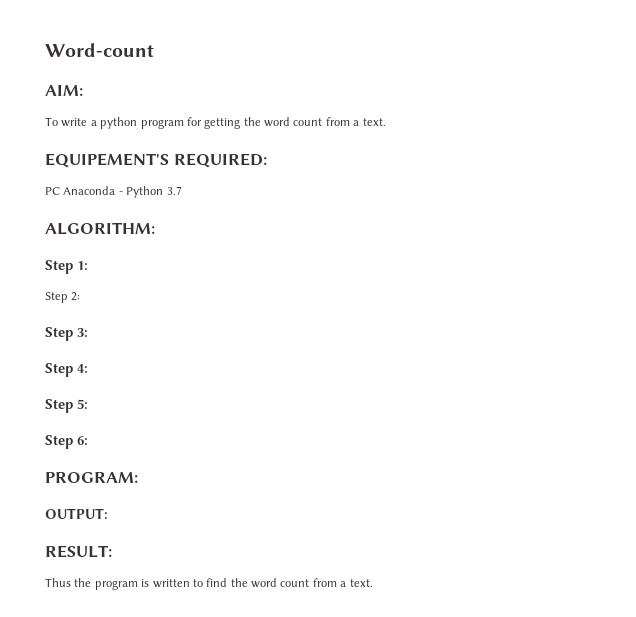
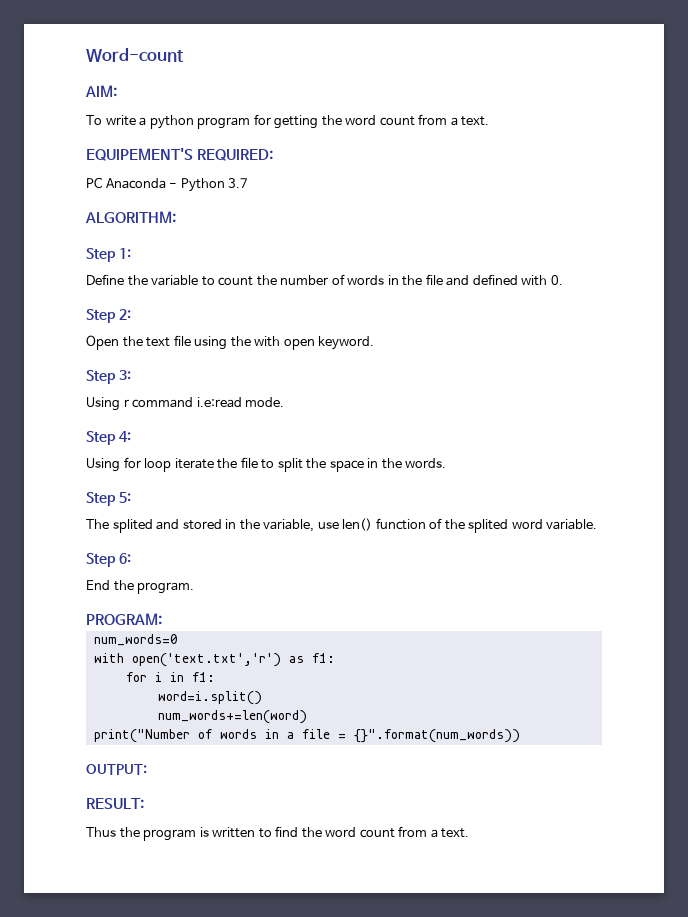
+ Define the variable to count the number of words in the file and defined with 0.
  Step 2:
+ Open the text file using the with open keyword.
  Step 3:
+ Using r command i.e:read mode.
  Step 4:
+ Using for loop iterate the file to split the space in the words.
  Step 5:
+ The splited and stored in the variable, use len() function of the splited word variable.
  Step 6:
+ End the program.
  PROGRAM:
+ num_words=0
+ with open('text.txt','r') as f1:
+ for i in f1:
+ word=i.split()
+ num_words+=len(word)
+ print("Number of words in a file = {}".format(num_words))

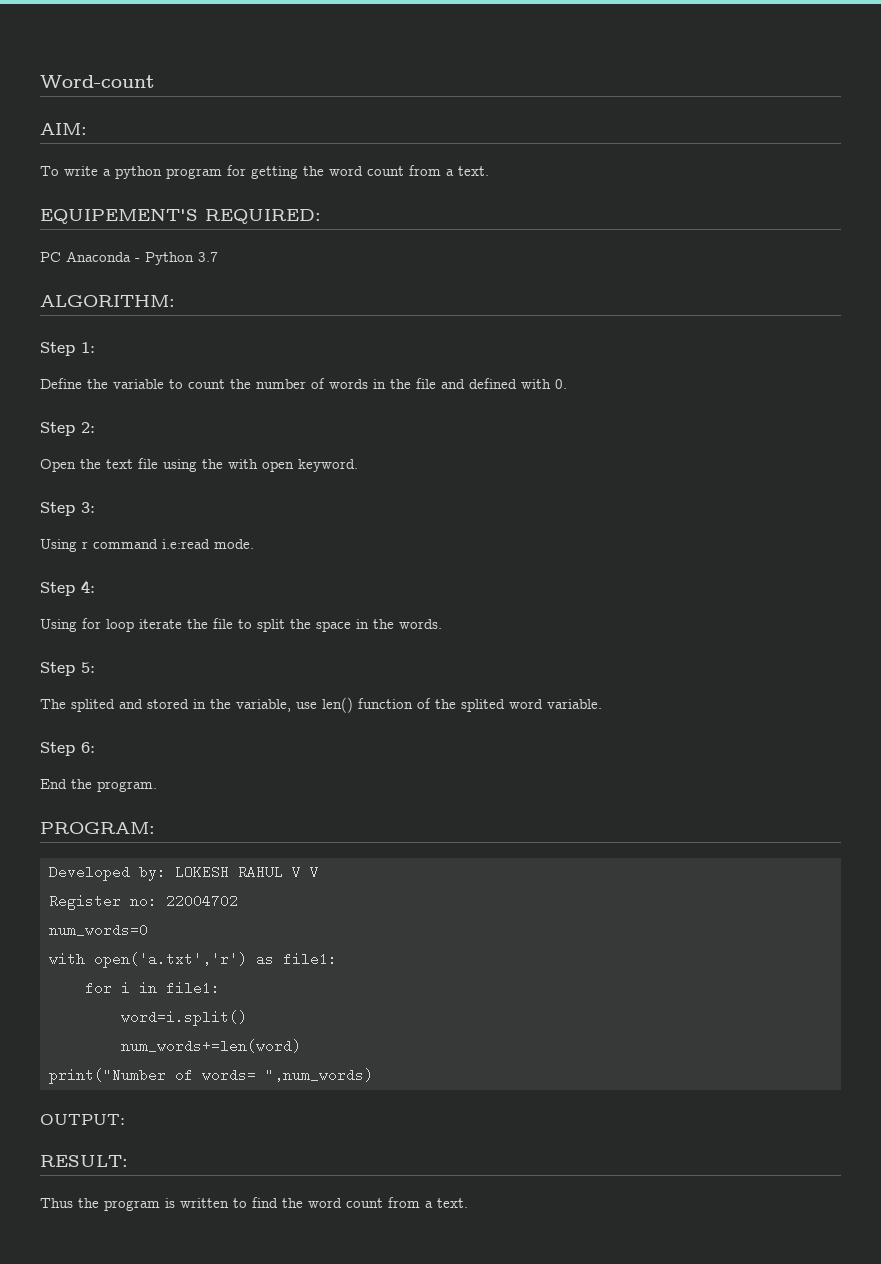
+ Developed by: LOKESH RAHUL V V
+ Register no: 22004702
- with open('text.txt','r') as f1:
+ with open('a.txt','r') as file1:
- for i in f1:
+ for i in file1:
- print("Number of words in a file = {}".format(num_words))
+ print("Number of words= ",num_words)

